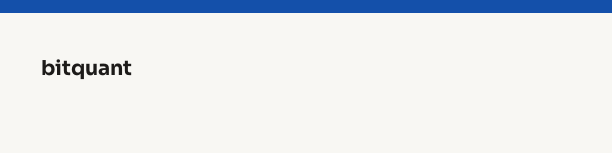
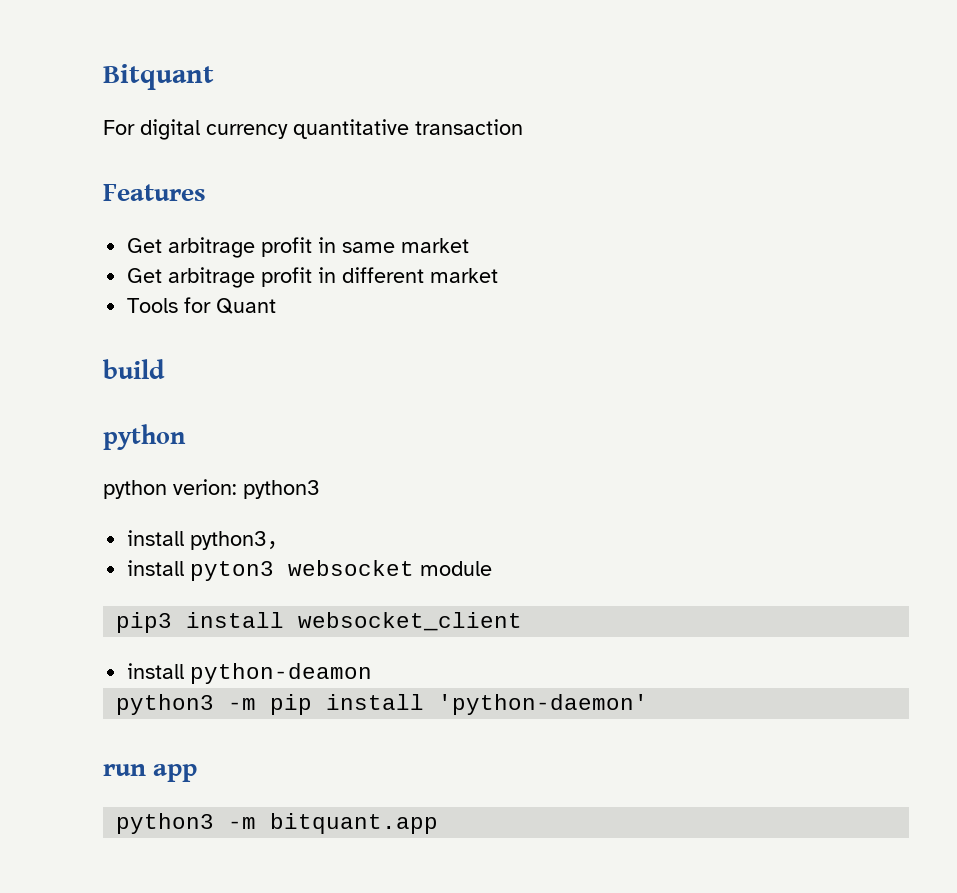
- bitquant
+ Bitquant
+ For digital currency quantitative transaction
+ Features
+ Get arbitrage profit in same market
+ Get arbitrage profit in different market
+ Tools for Quant
+ build
+ python
+ python verion: python3
+ install python3，
+ install pyton3 websocket module
+ pip3 install websocket_client
+ install python-deamon
+ python3 -m pip install 'python-daemon'
+ run app
+ python3 -m bitquant.app

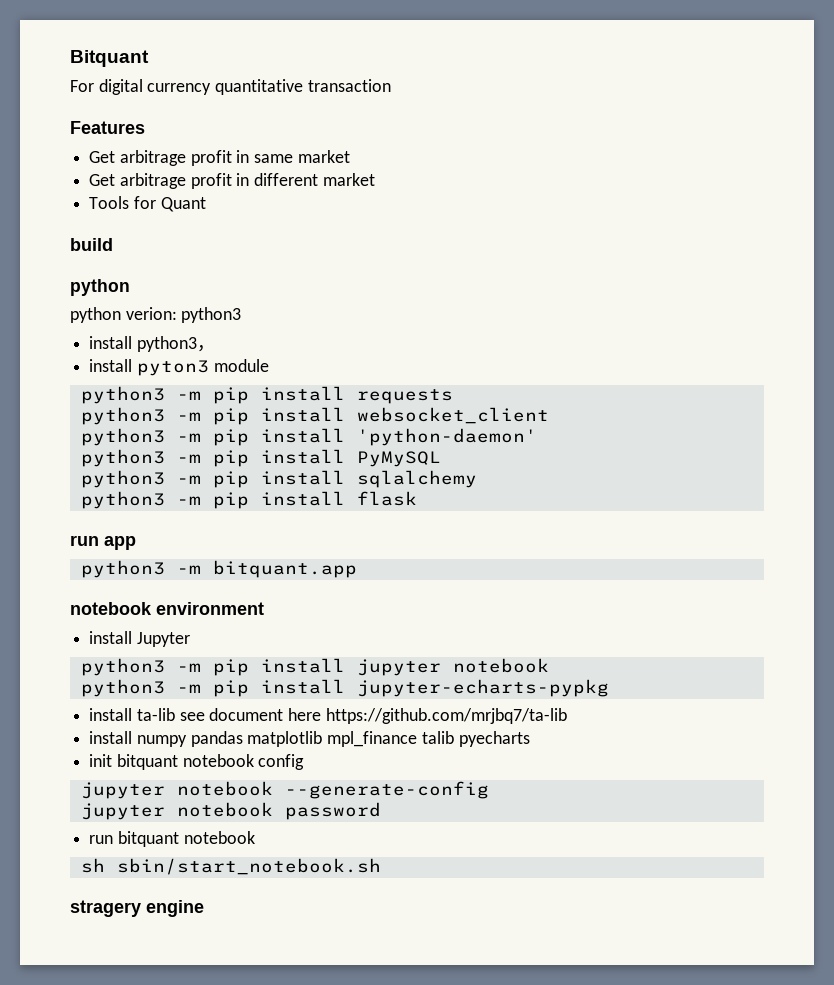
- install pyton3 websocket module
+ install pyton3 module
- pip3 install websocket_client
+ python3 -m pip install requests
+ python3 -m pip install websocket_client
- install python-deamon
+ python3 -m pip install PyMySQL
+ python3 -m pip install sqlalchemy
+ python3 -m pip install flask
+ notebook environment
+ install Jupyter
+ python3 -m pip install jupyter notebook
+ python3 -m pip install jupyter-echarts-pypkg
+ install ta-lib see document here https://github.com/mrjbq7/ta-lib
+ install numpy pandas matplotlib mpl_finance talib pyecharts
+ init bitquant notebook config
+ jupyter notebook --generate-config
+ jupyter notebook password
+ run bitquant notebook
+ sh sbin/start_notebook.sh
+ stragery engine

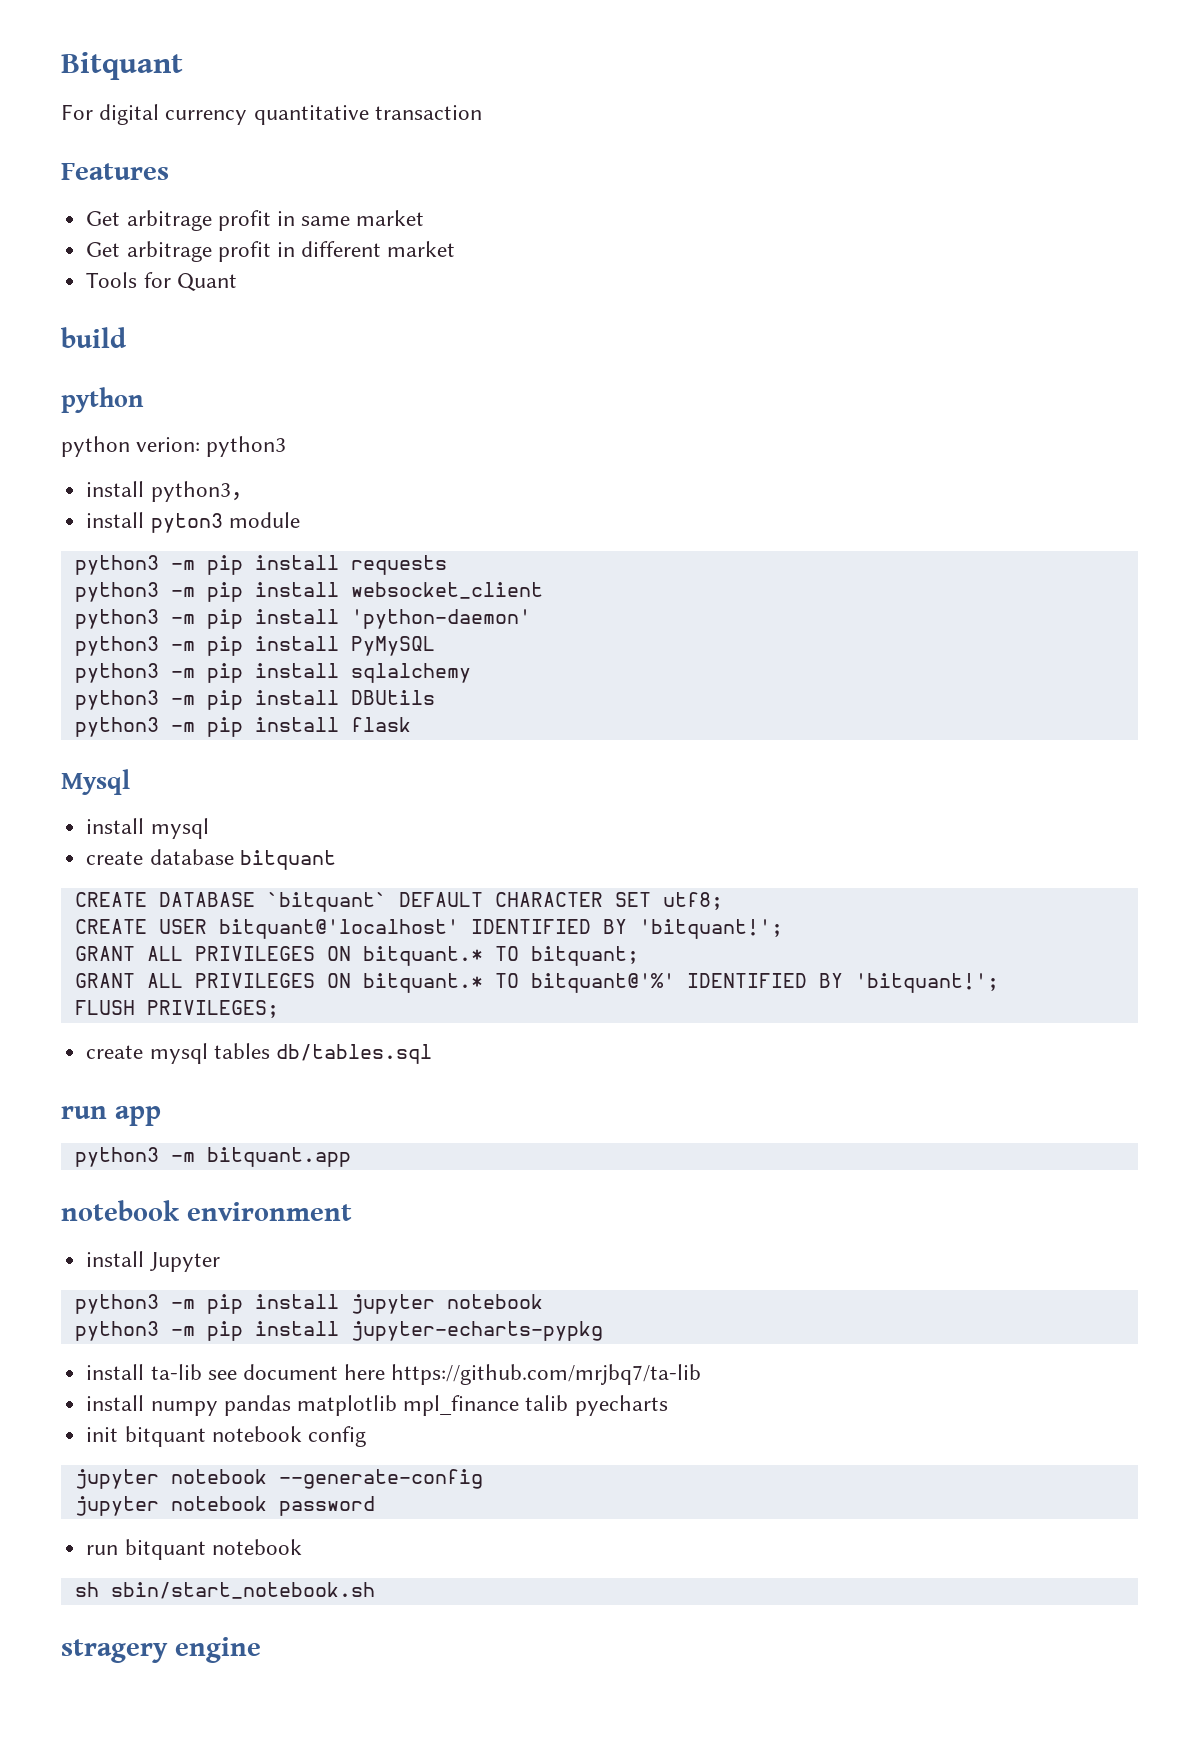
+ python3 -m pip install DBUtils
+ Mysql
+ install mysql
+ create database bitquant
+ CREATE DATABASE `bitquant` DEFAULT CHARACTER SET utf8;
+ CREATE USER bitquant@'localhost' IDENTIFIED BY 'bitquant!';
+ GRANT ALL PRIVILEGES ON bitquant.* TO bitquant;
+ GRANT ALL PRIVILEGES ON bitquant.* TO bitquant@'%' IDENTIFIED BY 'bitquant!';
+ FLUSH PRIVILEGES;
+ create mysql tables db/tables.sql

